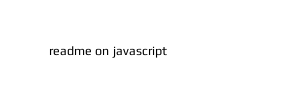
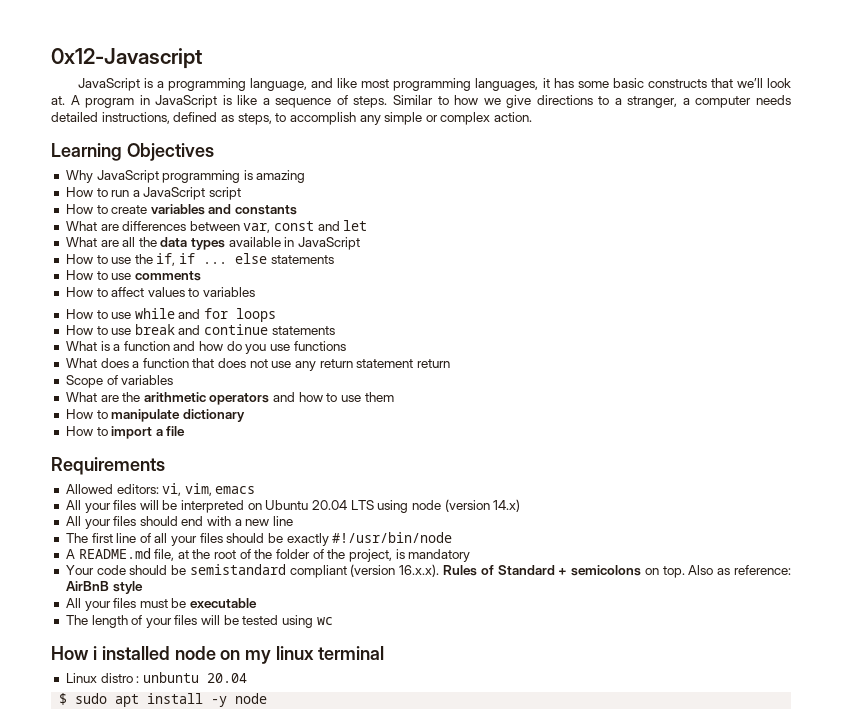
- readme on javascript
+ 0x12-Javascript
+ JavaScript is a programming language, and like most programming languages, it has some basic constructs that we’ll look at. A program in JavaScript is like a sequence of steps. Similar to how we give directions to a stranger, a computer needs detailed instructions, defined as steps, to accomplish any simple or complex action.
+ Learning Objectives
+ Why JavaScript programming is amazing
+ How to run a JavaScript script
+ How to create variables and constants
+ What are differences between var, const and let
+ What are all the data types available in JavaScript
+ How to use the if, if ... else statements
+ How to use comments
+ How to affect values to variables
+ How to use while and for loops
+ How to use break and continue statements
+ What is a function and how do you use functions
+ What does a function that does not use any return statement return
+ Scope of variables
+ What are the arithmetic operators and how to use them
+ How to manipulate dictionary
+ How to import a file
+ Requirements
+ Allowed editors: vi, vim, emacs
+ All your files will be interpreted on Ubuntu 20.04 LTS using node (version 14.x)
+ All your files should end with a new line
+ The first line of all your files should be exactly #!/usr/bin/node
+ A README.md file, at the root of the folder of the project, is mandatory
+ Your code should be semistandard compliant (version 16.x.x). Rules of Standard + semicolons on top. Also as reference: AirBnB style
+ All your files must be executable
+ The length of your files will be tested using wc
+ How i installed node on my linux terminal
+ Linux distro : unbuntu 20.04
+ $ sudo apt install -y node

